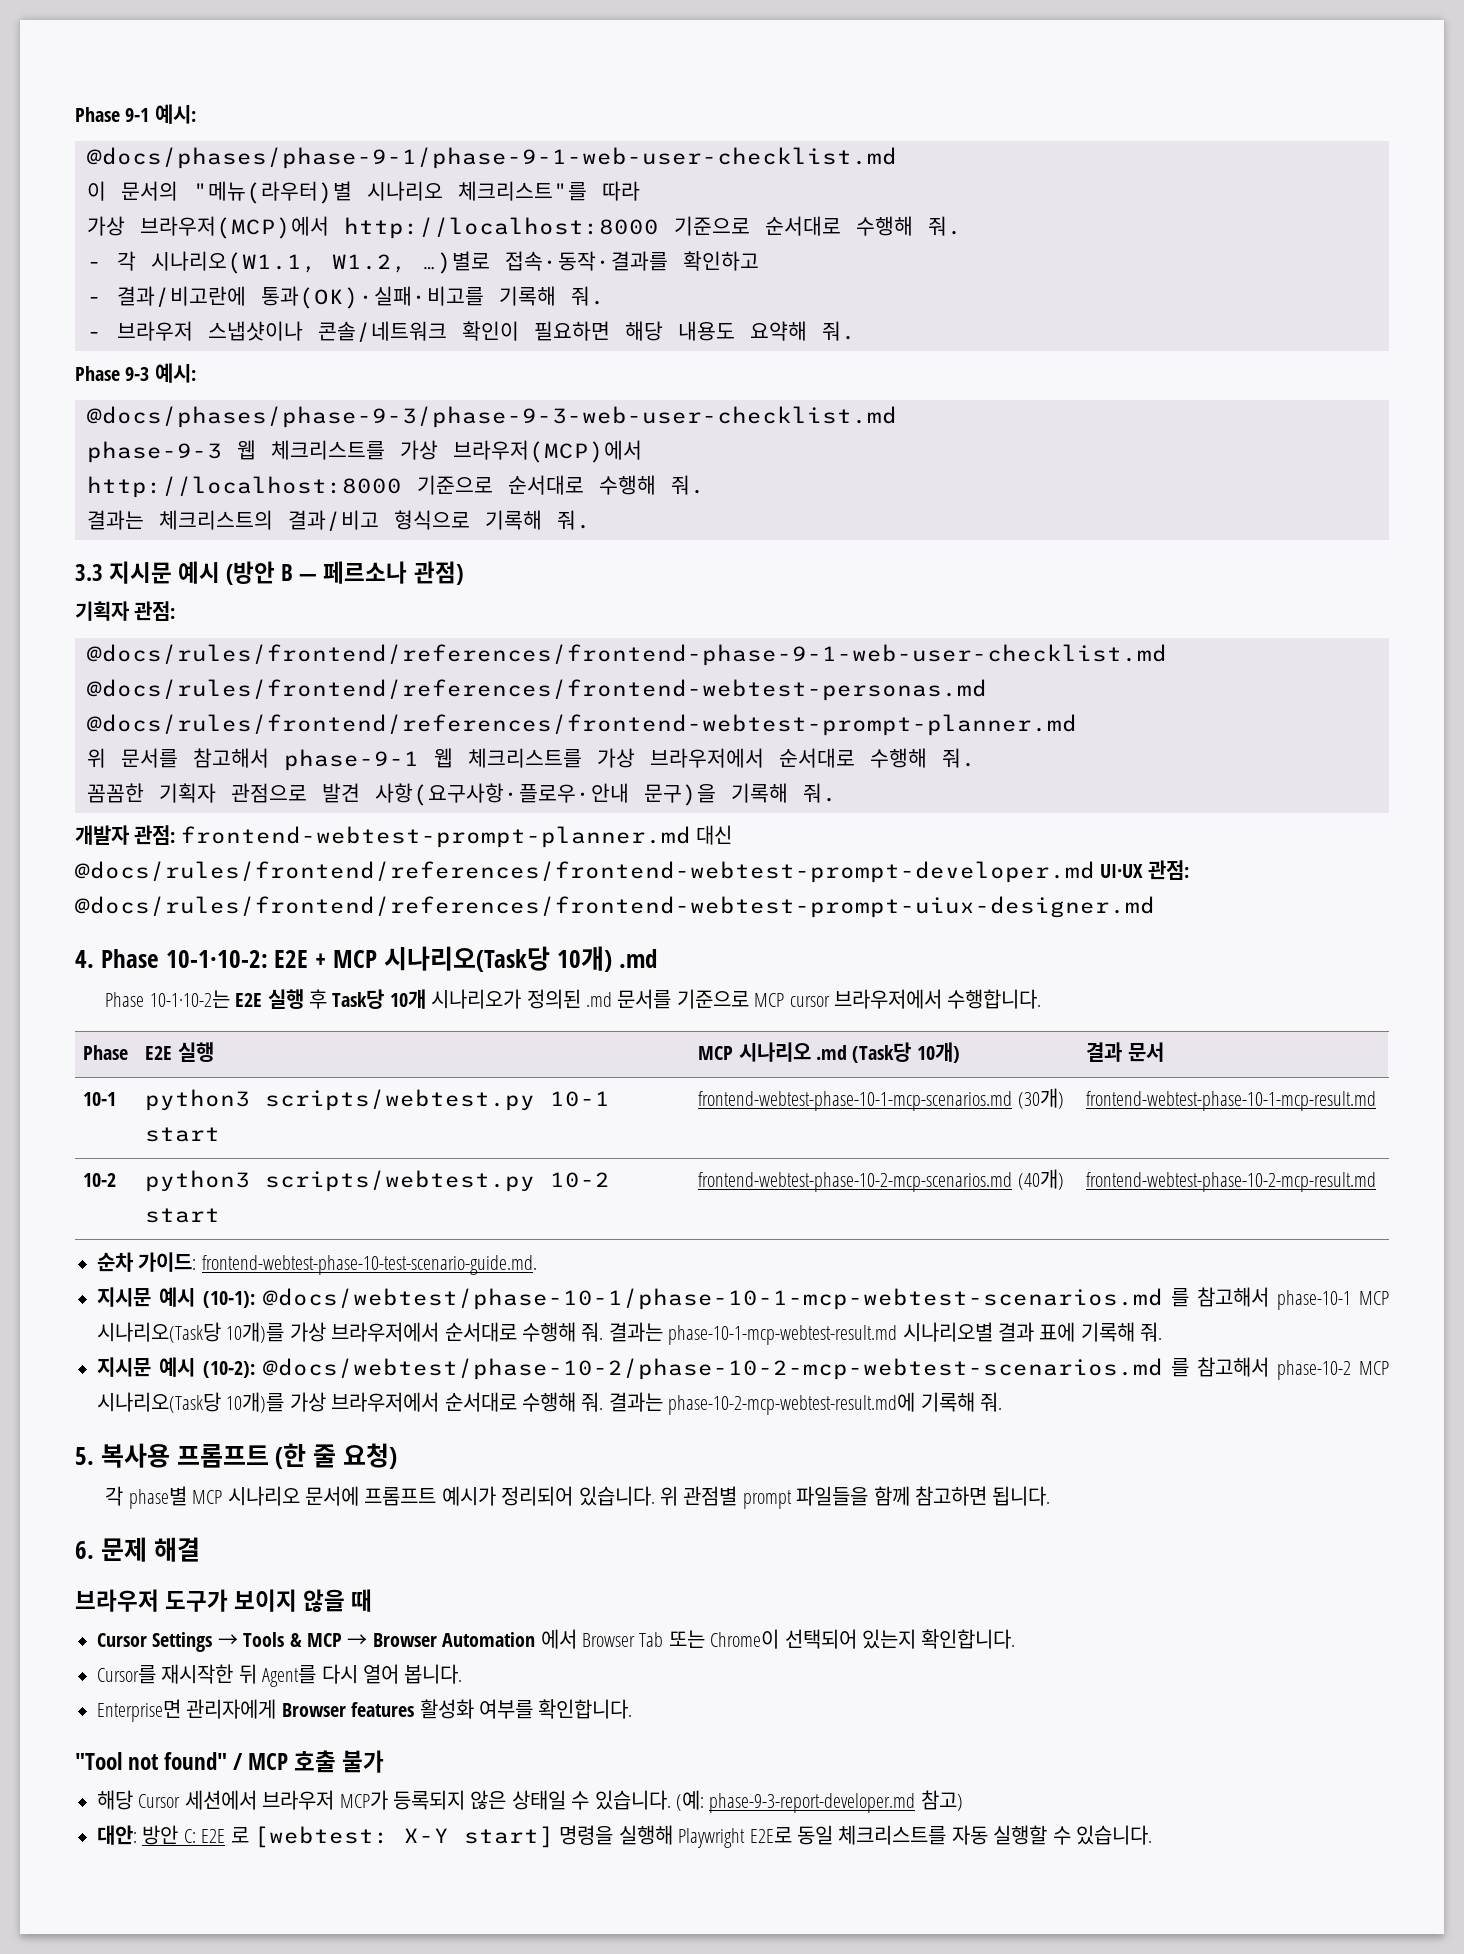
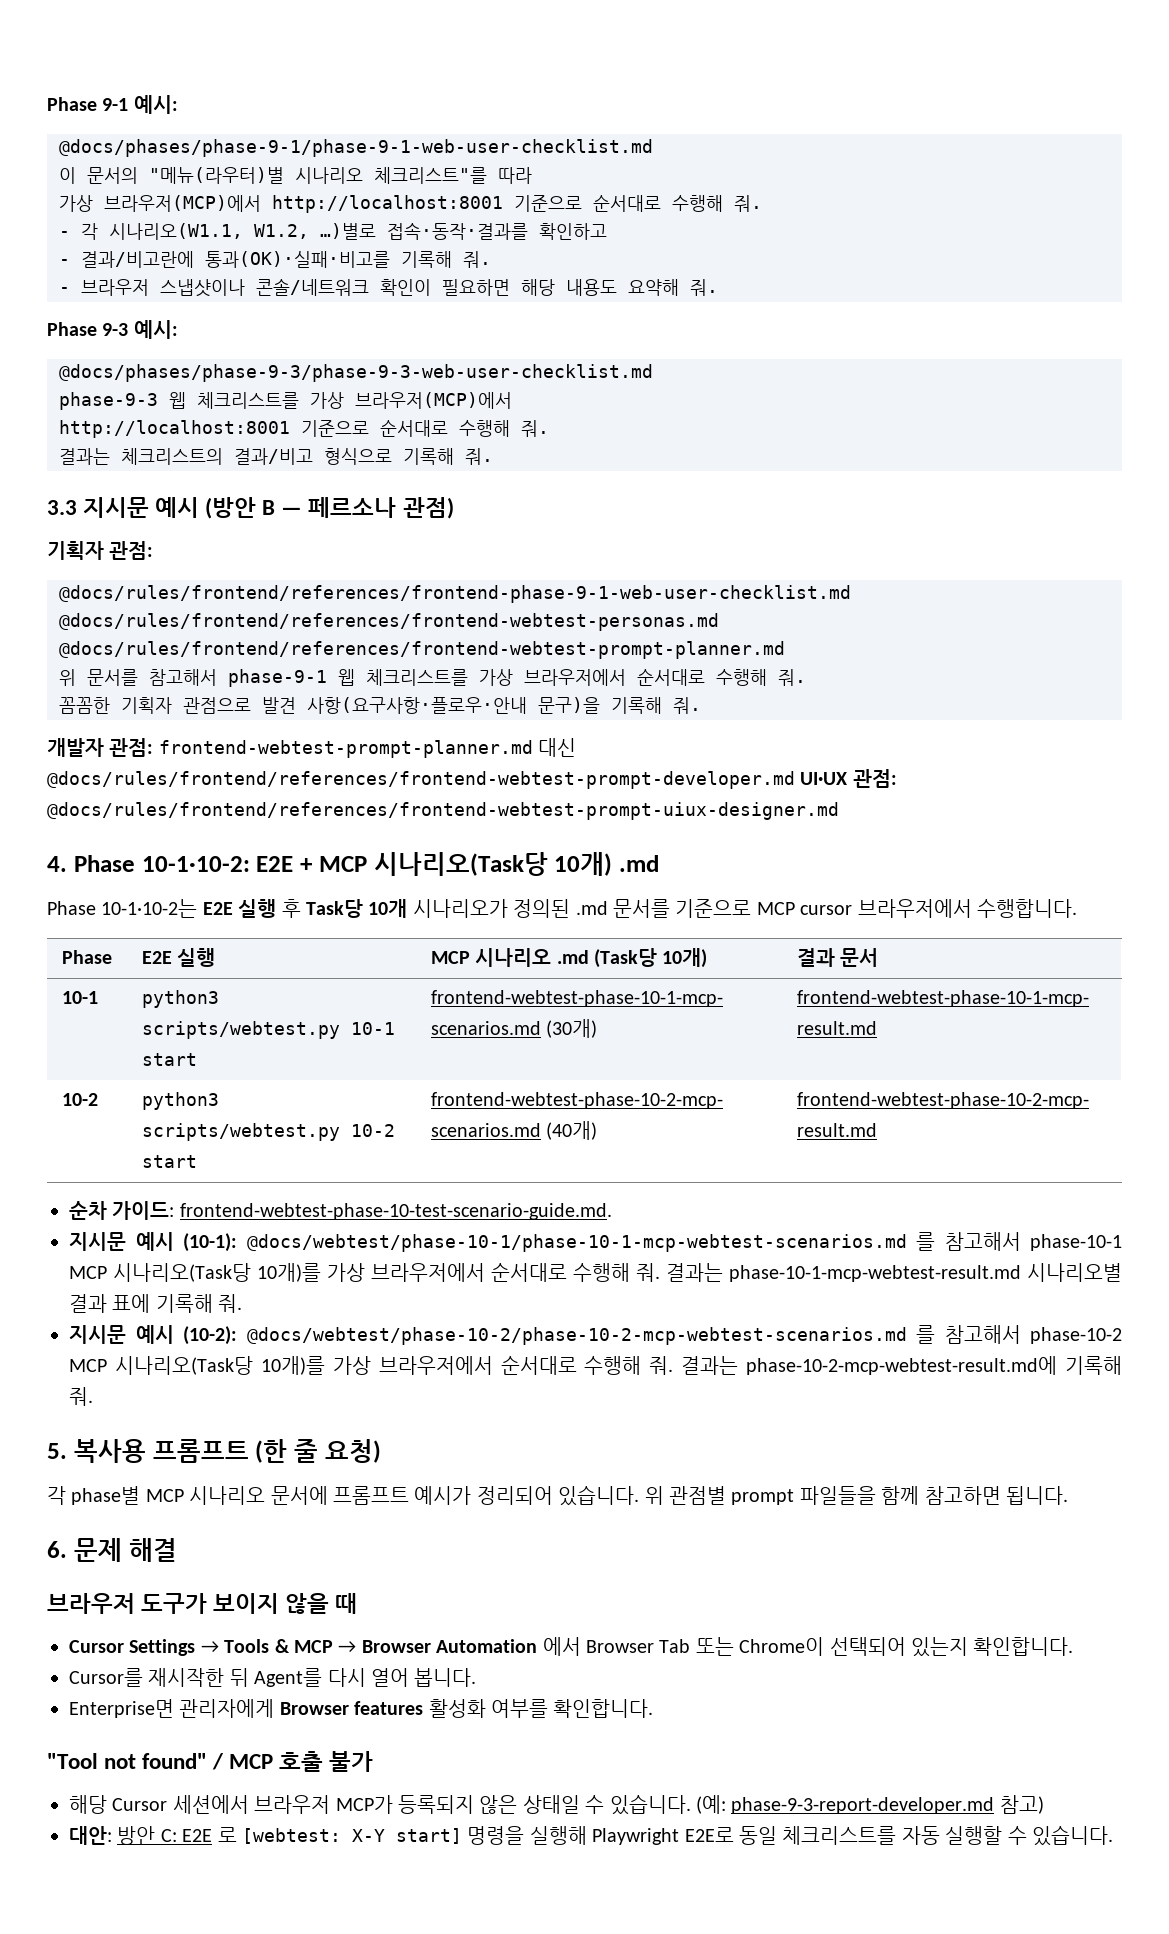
- 가상 브라우저(MCP)에서 http://localhost:8000 기준으로 순서대로 수행해 줘.
+ 가상 브라우저(MCP)에서 http://localhost:8001 기준으로 순서대로 수행해 줘.
  phase-9-3 웹 체크리스트를 가상 브라우저(MCP)에서
- http://localhost:8000 기준으로 순서대로 수행해 줘.
+ http://localhost:8001 기준으로 순서대로 수행해 줘.

